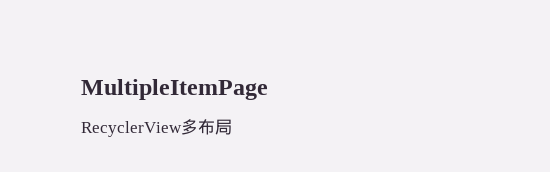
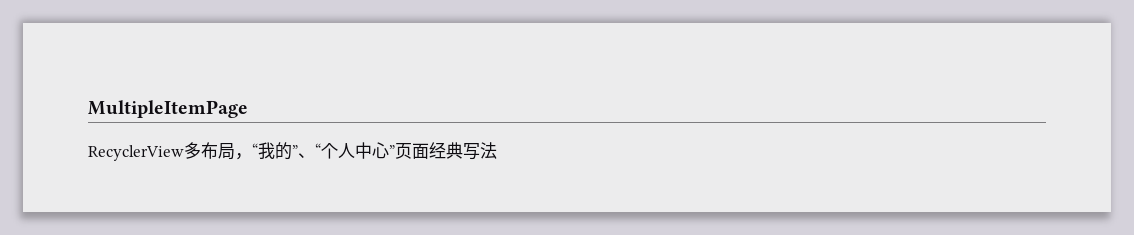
- RecyclerView多布局
+ RecyclerView多布局，“我的”、“个人中心”页面经典写法

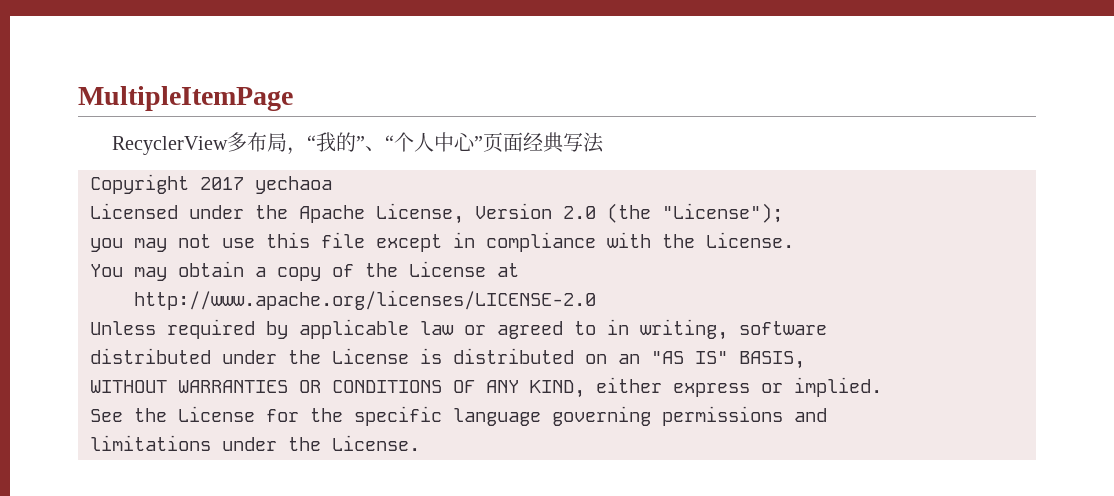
+ Copyright 2017 yechaoa
+ Licensed under the Apache License, Version 2.0 (the "License");
+ you may not use this file except in compliance with the License.
+ You may obtain a copy of the License at
+ http://www.apache.org/licenses/LICENSE-2.0
+ Unless required by applicable law or agreed to in writing, software
+ distributed under the License is distributed on an "AS IS" BASIS,
+ WITHOUT WARRANTIES OR CONDITIONS OF ANY KIND, either express or implied.
+ See the License for the specific language governing permissions and
+ limitations under the License.

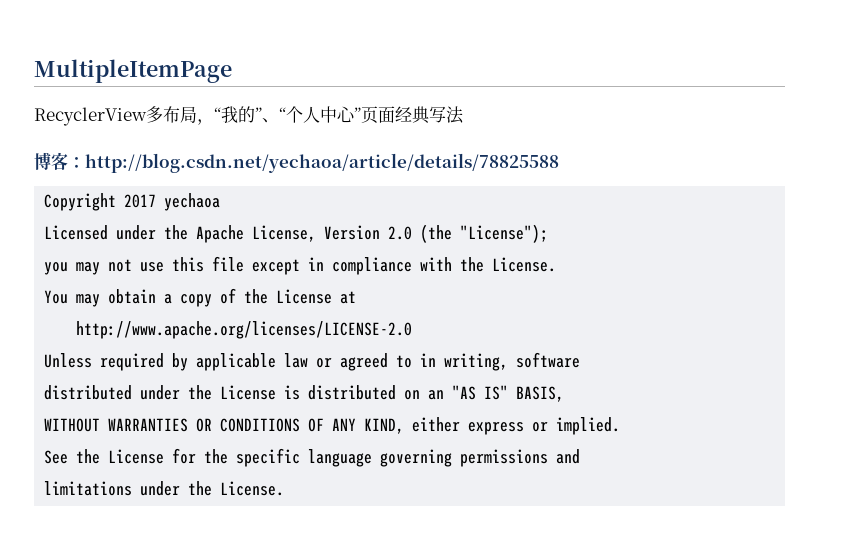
+ 博客：http://blog.csdn.net/yechaoa/article/details/78825588

